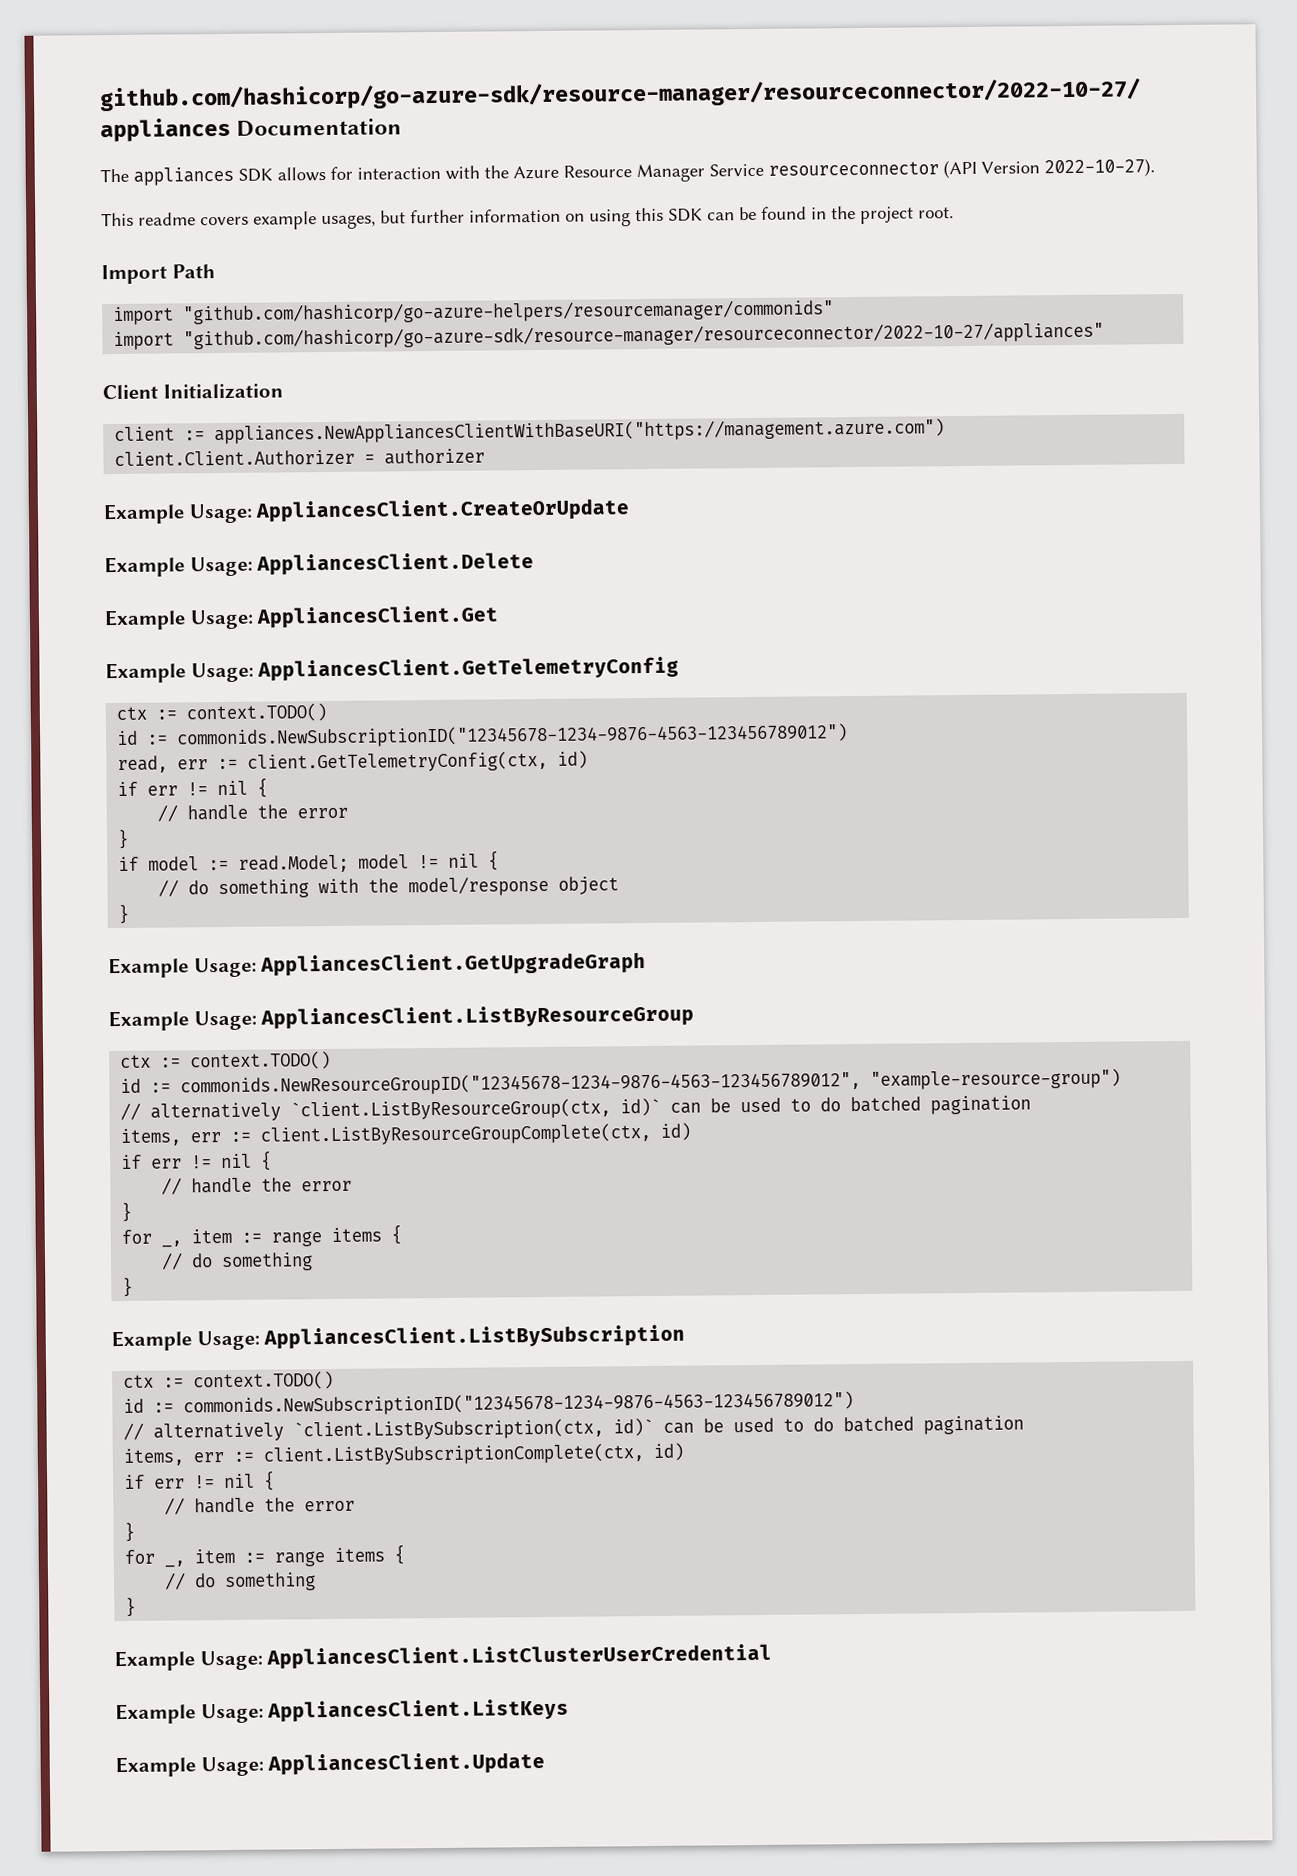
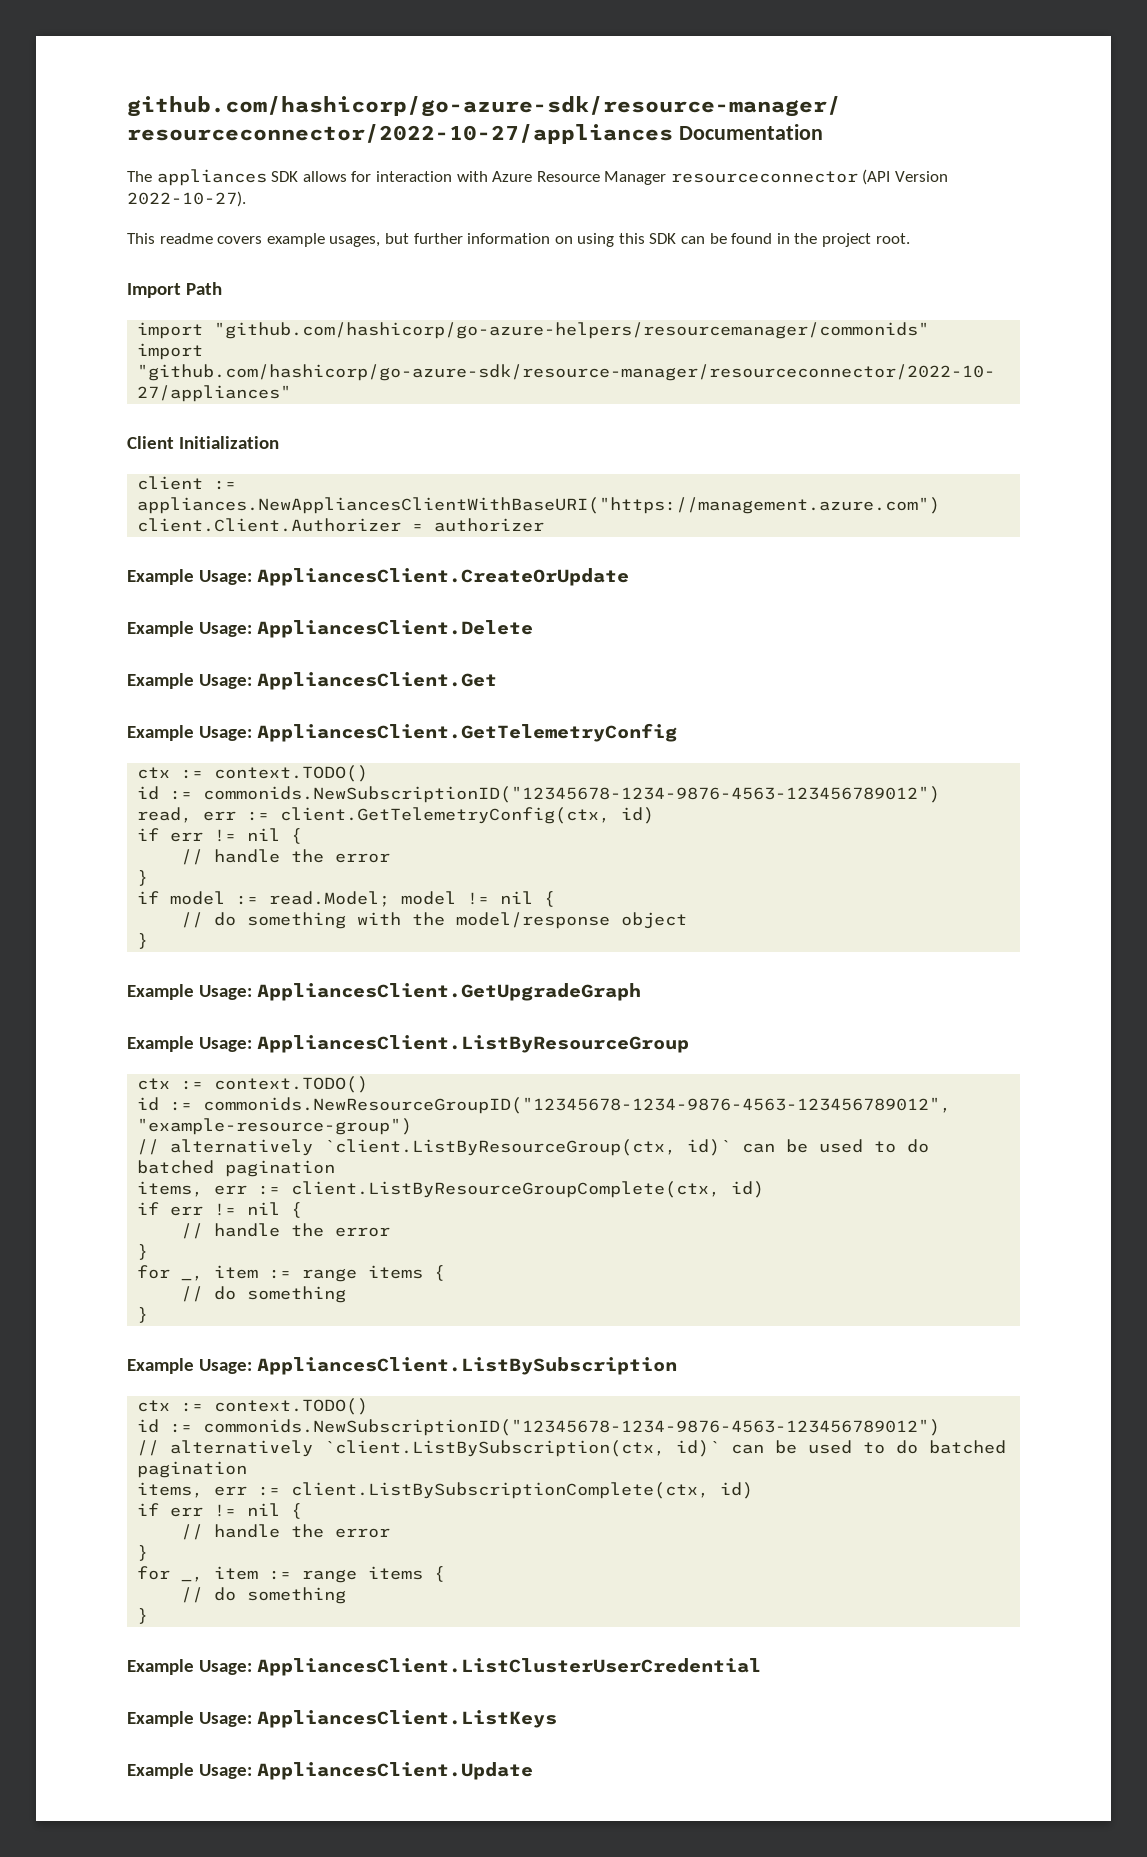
- The appliances SDK allows for interaction with the Azure Resource Manager Service resourceconnector (API Version 2022-10-27).
+ The appliances SDK allows for interaction with Azure Resource Manager resourceconnector (API Version 2022-10-27).

